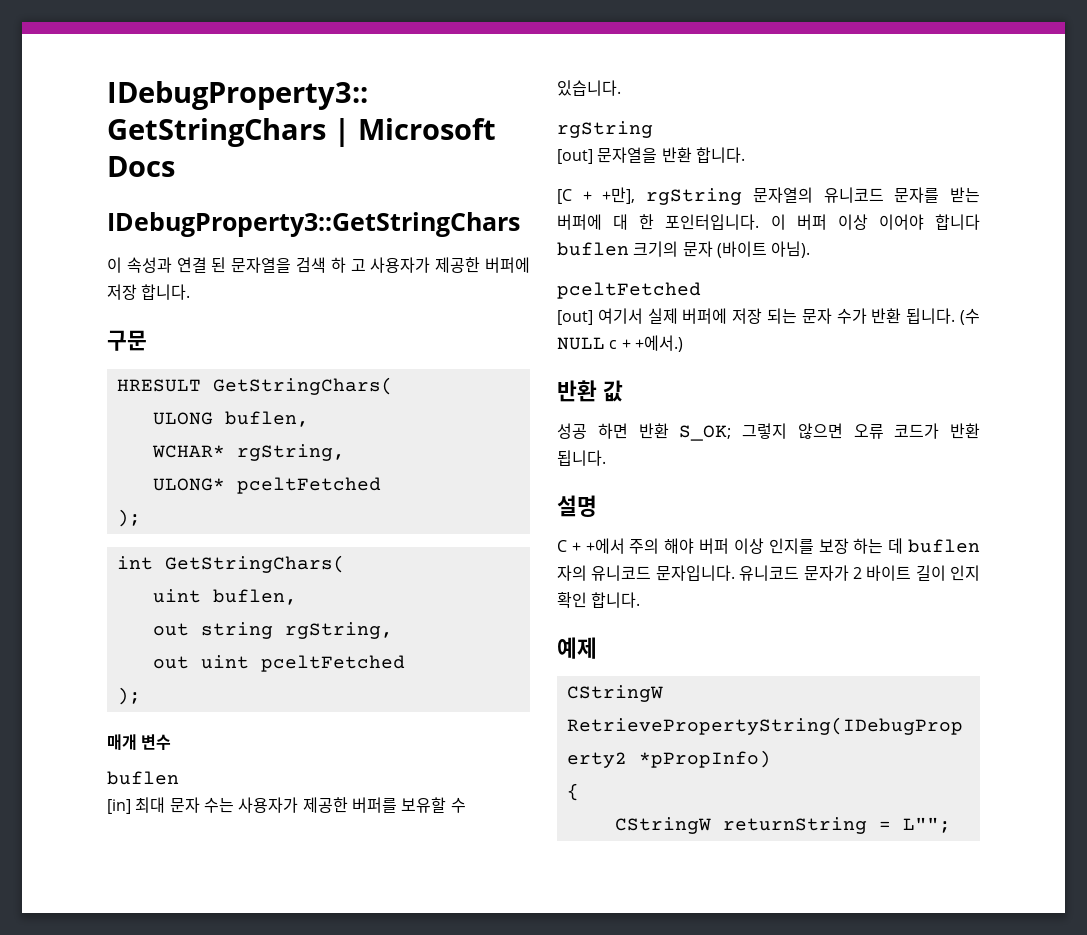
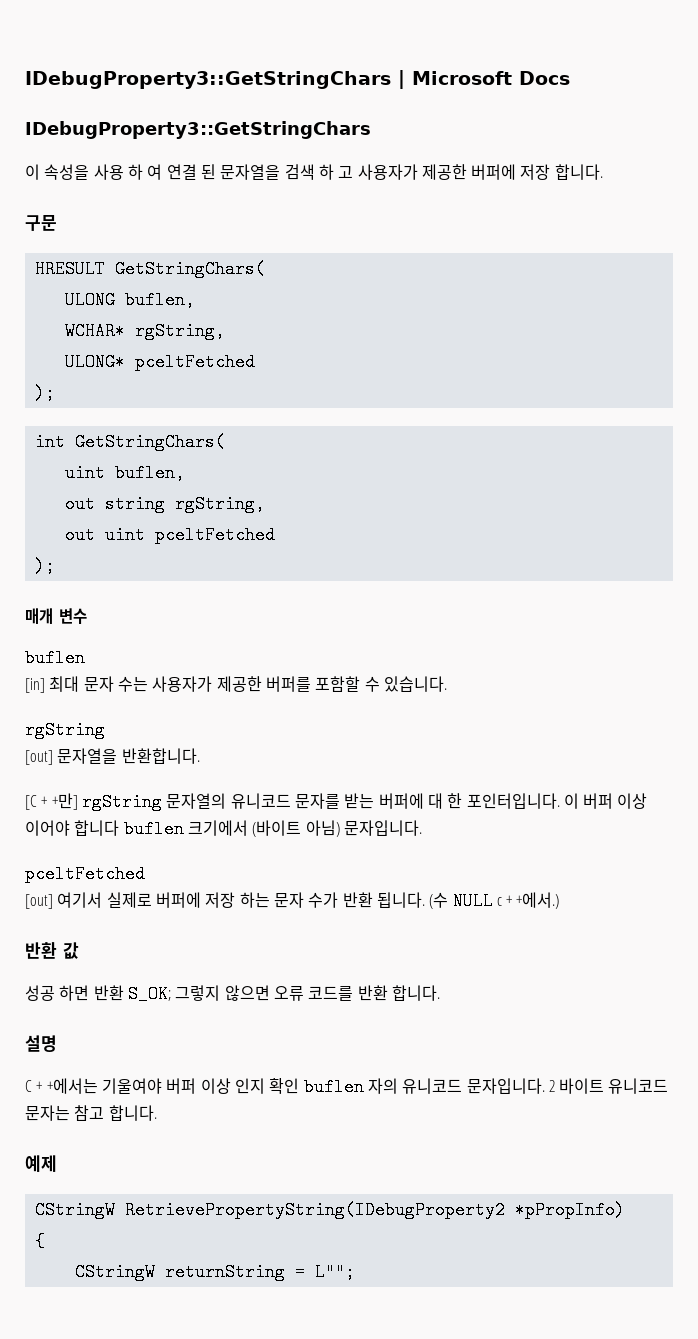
- 이 속성과 연결 된 문자열을 검색 하 고 사용자가 제공한 버퍼에 저장 합니다.
+ 이 속성을 사용 하 여 연결 된 문자열을 검색 하 고 사용자가 제공한 버퍼에 저장 합니다.
- [in] 최대 문자 수는 사용자가 제공한 버퍼를 보유할 수 있습니다.
+ [in] 최대 문자 수는 사용자가 제공한 버퍼를 포함할 수 있습니다.
- [out] 문자열을 반환 합니다.
+ [out] 문자열을 반환합니다.
- [C + +만], rgString 문자열의 유니코드 문자를 받는 버퍼에 대 한 포인터입니다.
+ [C + +만] rgString 문자열의 유니코드 문자를 받는 버퍼에 대 한 포인터입니다.
- 이 버퍼 이상 이어야 합니다 buflen 크기의 문자 (바이트 아님).
+ 이 버퍼 이상 이어야 합니다 buflen 크기에서 (바이트 아님) 문자입니다.
- [out] 여기서 실제 버퍼에 저장 되는 문자 수가 반환 됩니다.
+ [out] 여기서 실제로 버퍼에 저장 하는 문자 수가 반환 됩니다.
- 성공 하면 반환 S_OK; 그렇지 않으면 오류 코드가 반환 됩니다.
+ 성공 하면 반환 S_OK; 그렇지 않으면 오류 코드를 반환 합니다.
- C + +에서 주의 해야 버퍼 이상 인지를 보장 하는 데 buflen 자의 유니코드 문자입니다. 유니코드 문자가 2 바이트 길이 인지 확인 합니다.
+ C + +에서는 기울여야 버퍼 이상 인지 확인 buflen 자의 유니코드 문자입니다. 2 바이트 유니코드 문자는 참고 합니다.

